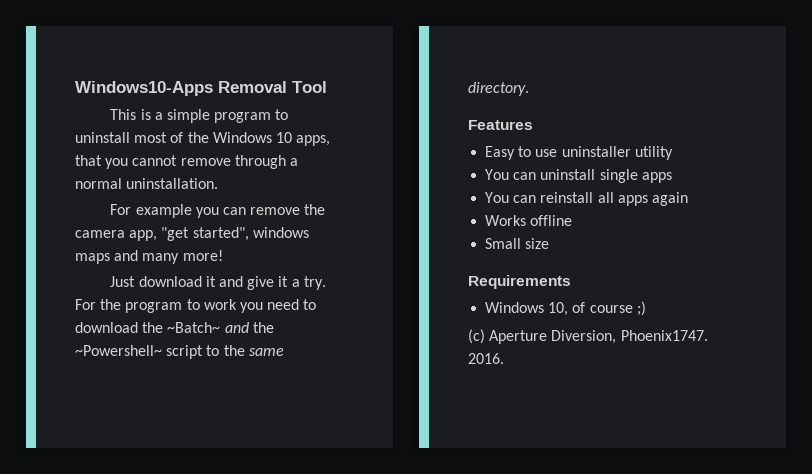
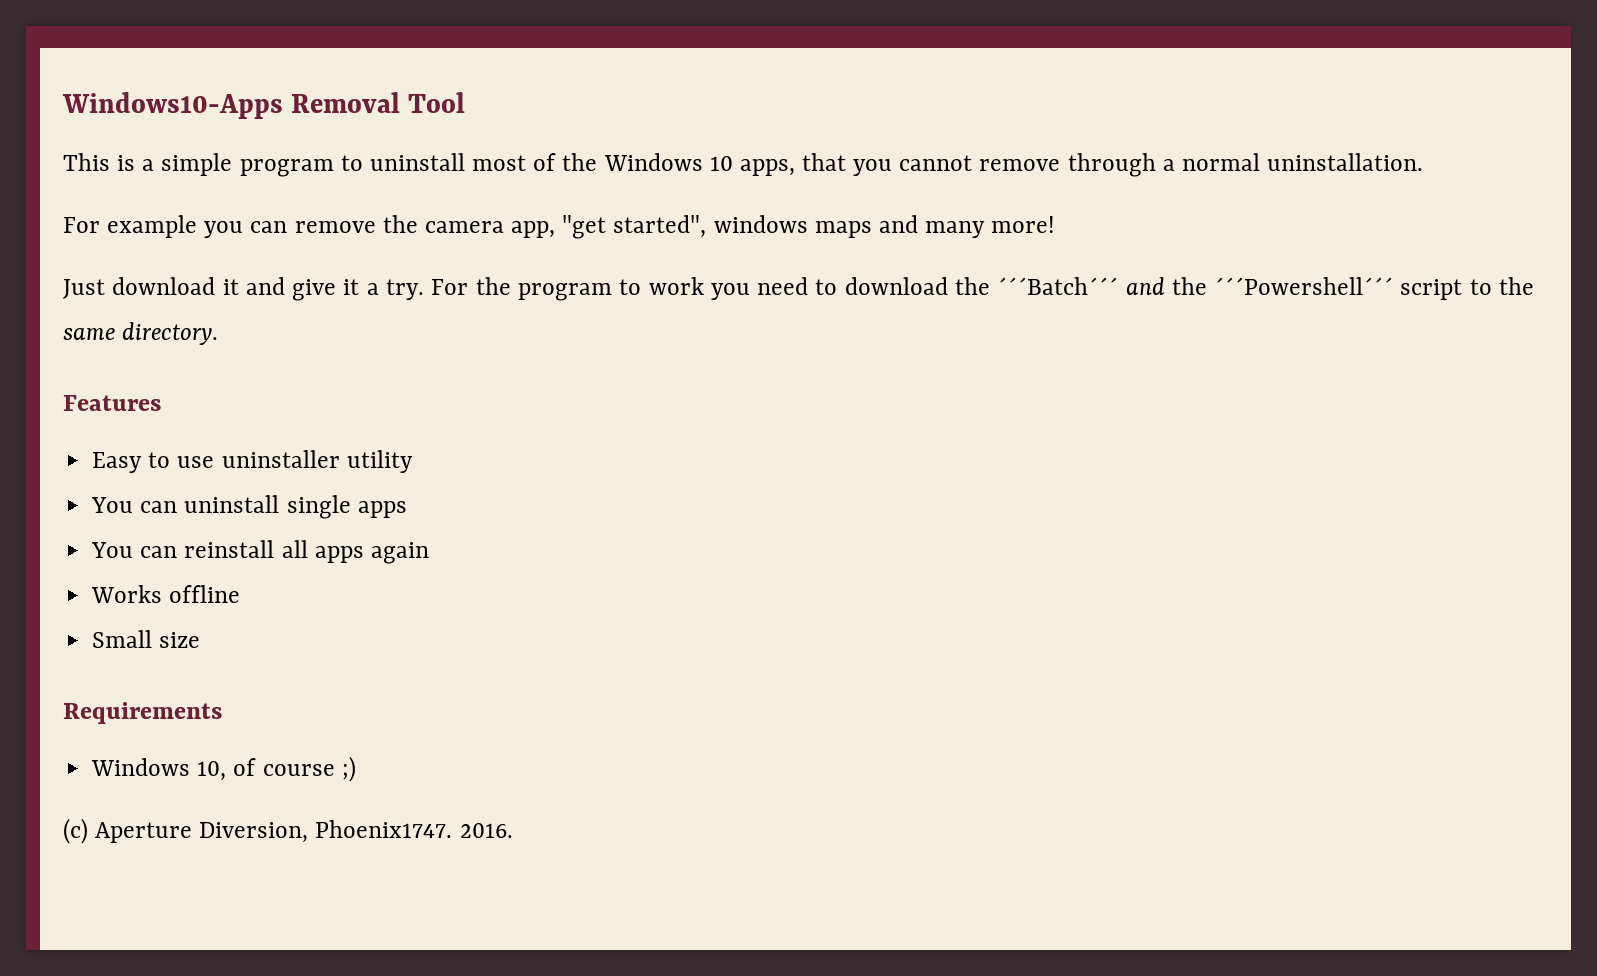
- For the program to work you need to download the ~Batch~ and the ~Powershell~ script to the same directory.
+ For the program to work you need to download the ´´´Batch´´´ and the ´´´Powershell´´´ script to the same directory.

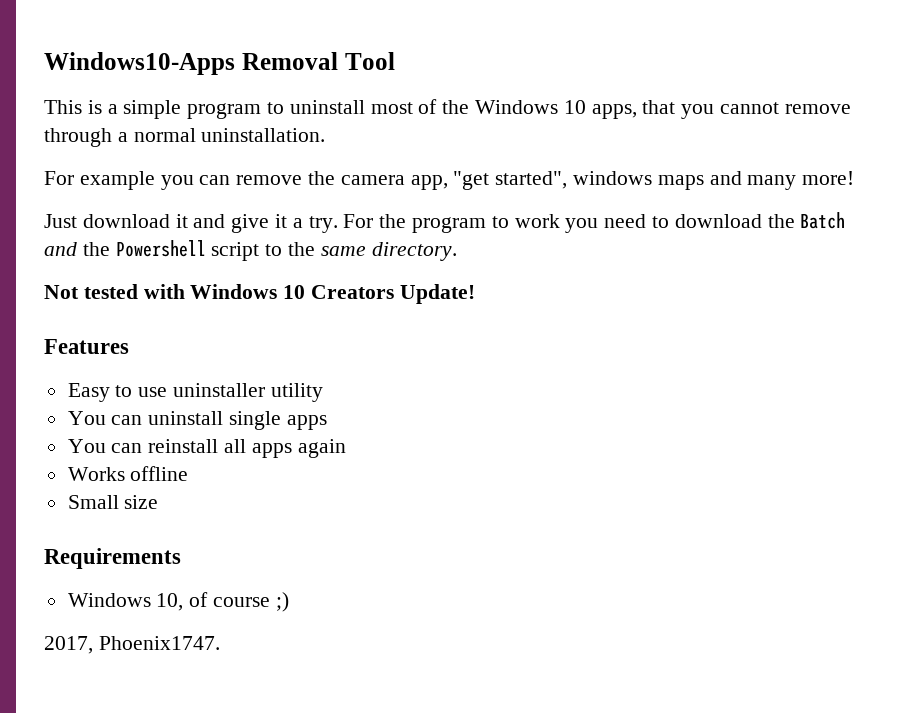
- For the program to work you need to download the ´´´Batch´´´ and the ´´´Powershell´´´ script to the same directory.
+ For the program to work you need to download the Batch and the Powershell script to the same directory.
+ Not tested with Windows 10 Creators Update!
- (c) Aperture Diversion, Phoenix1747. 2016.
+ 2017, Phoenix1747.

